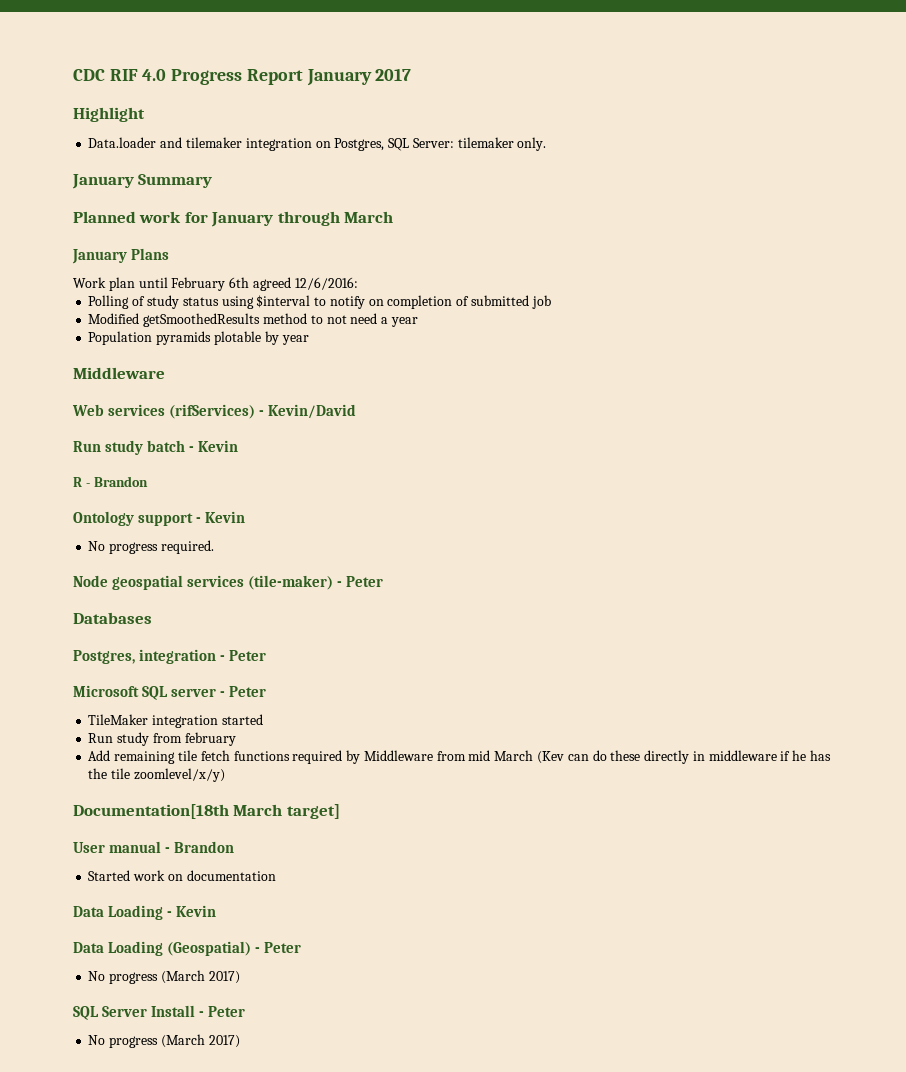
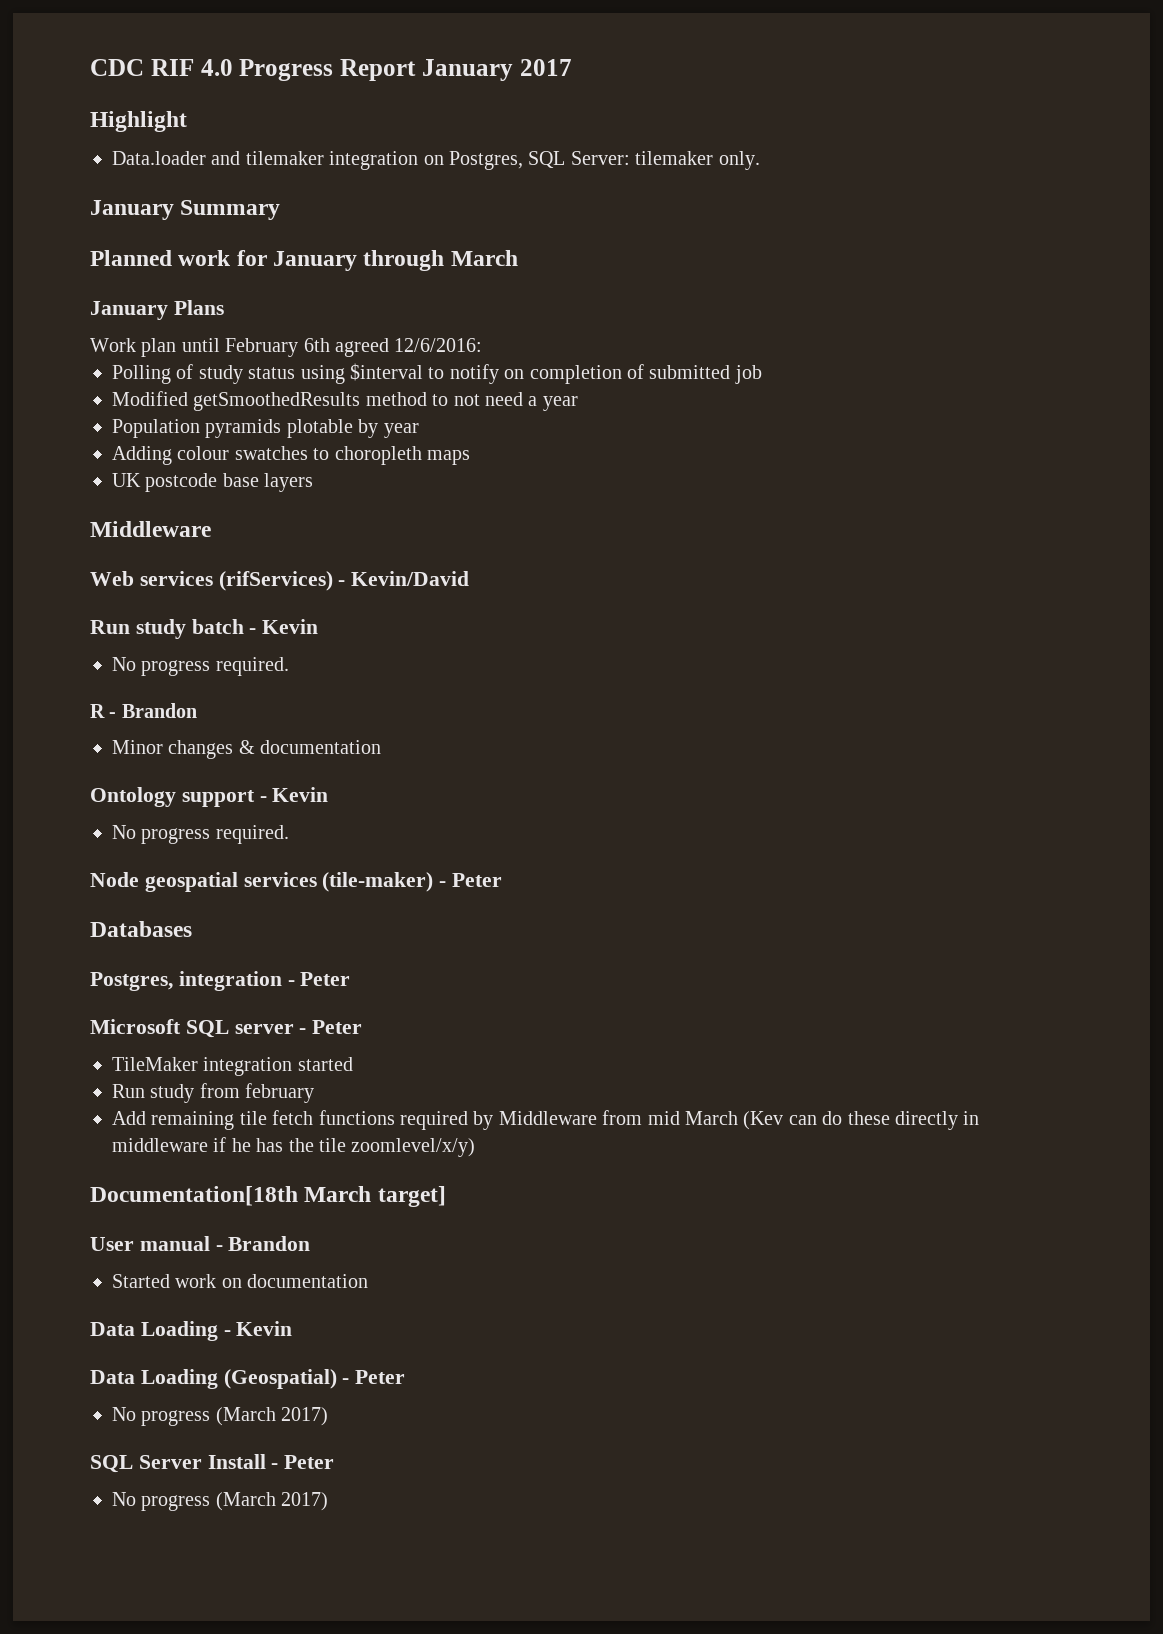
+ Adding colour swatches to choropleth maps
+ UK postcode base layers
  Run study batch - Kevin
+ No progress required.
+ Minor changes & documentation

